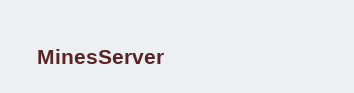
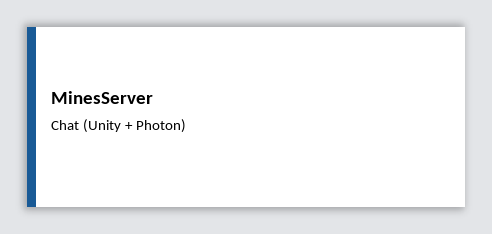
+ Chat (Unity + Photon)

